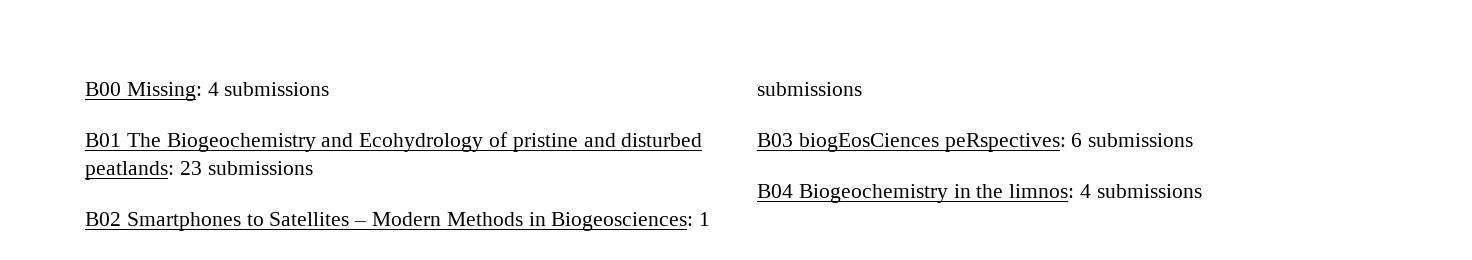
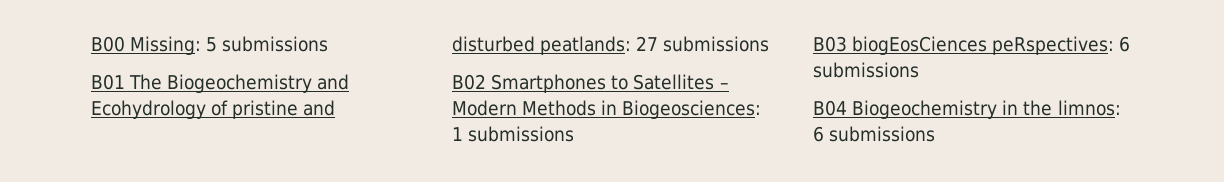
- B00 Missing: 4 submissions
+ B00 Missing: 5 submissions
- B01 The Biogeochemistry and Ecohydrology of pristine and disturbed peatlands: 23 submissions
+ B01 The Biogeochemistry and Ecohydrology of pristine and disturbed peatlands: 27 submissions
- B04 Biogeochemistry in the limnos: 4 submissions
+ B04 Biogeochemistry in the limnos: 6 submissions

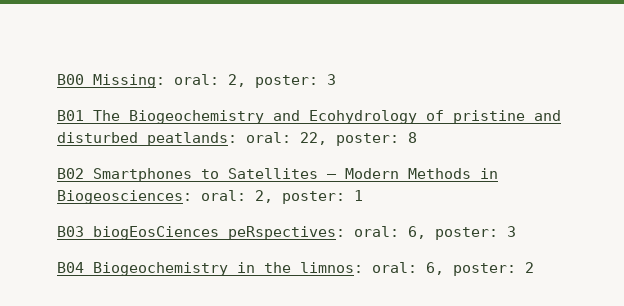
- B00 Missing: 5 submissions
+ B00 Missing: oral: 2, poster: 3
- B01 The Biogeochemistry and Ecohydrology of pristine and disturbed peatlands: 27 submissions
+ B01 The Biogeochemistry and Ecohydrology of pristine and disturbed peatlands: oral: 22, poster: 8
- B02 Smartphones to Satellites – Modern Methods in Biogeosciences: 1 submissions
+ B02 Smartphones to Satellites – Modern Methods in Biogeosciences: oral: 2, poster: 1
- B03 biogEosCiences peRspectives: 6 submissions
+ B03 biogEosCiences peRspectives: oral: 6, poster: 3
- B04 Biogeochemistry in the limnos: 6 submissions
+ B04 Biogeochemistry in the limnos: oral: 6, poster: 2

